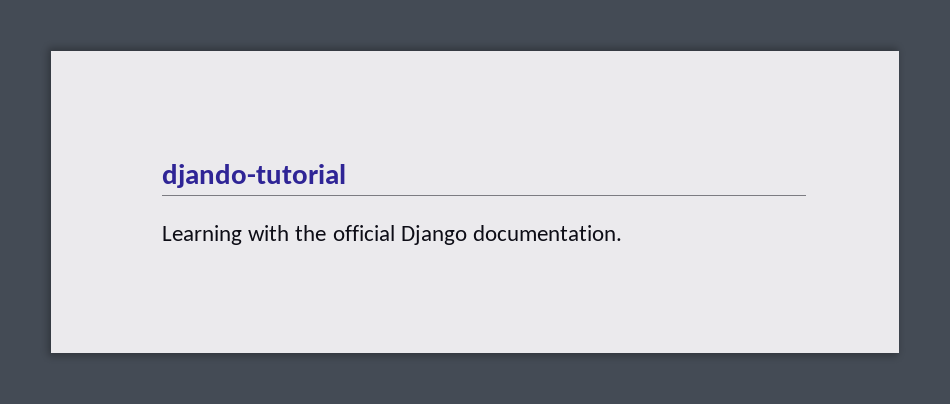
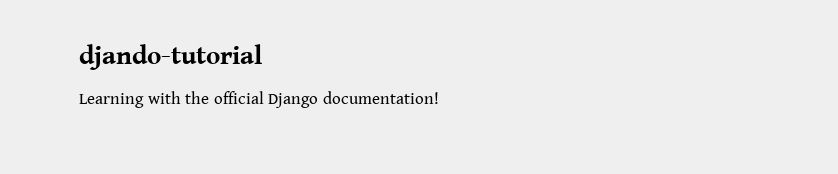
- Learning with the official Django documentation.
+ Learning with the official Django documentation!

